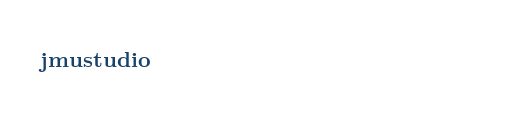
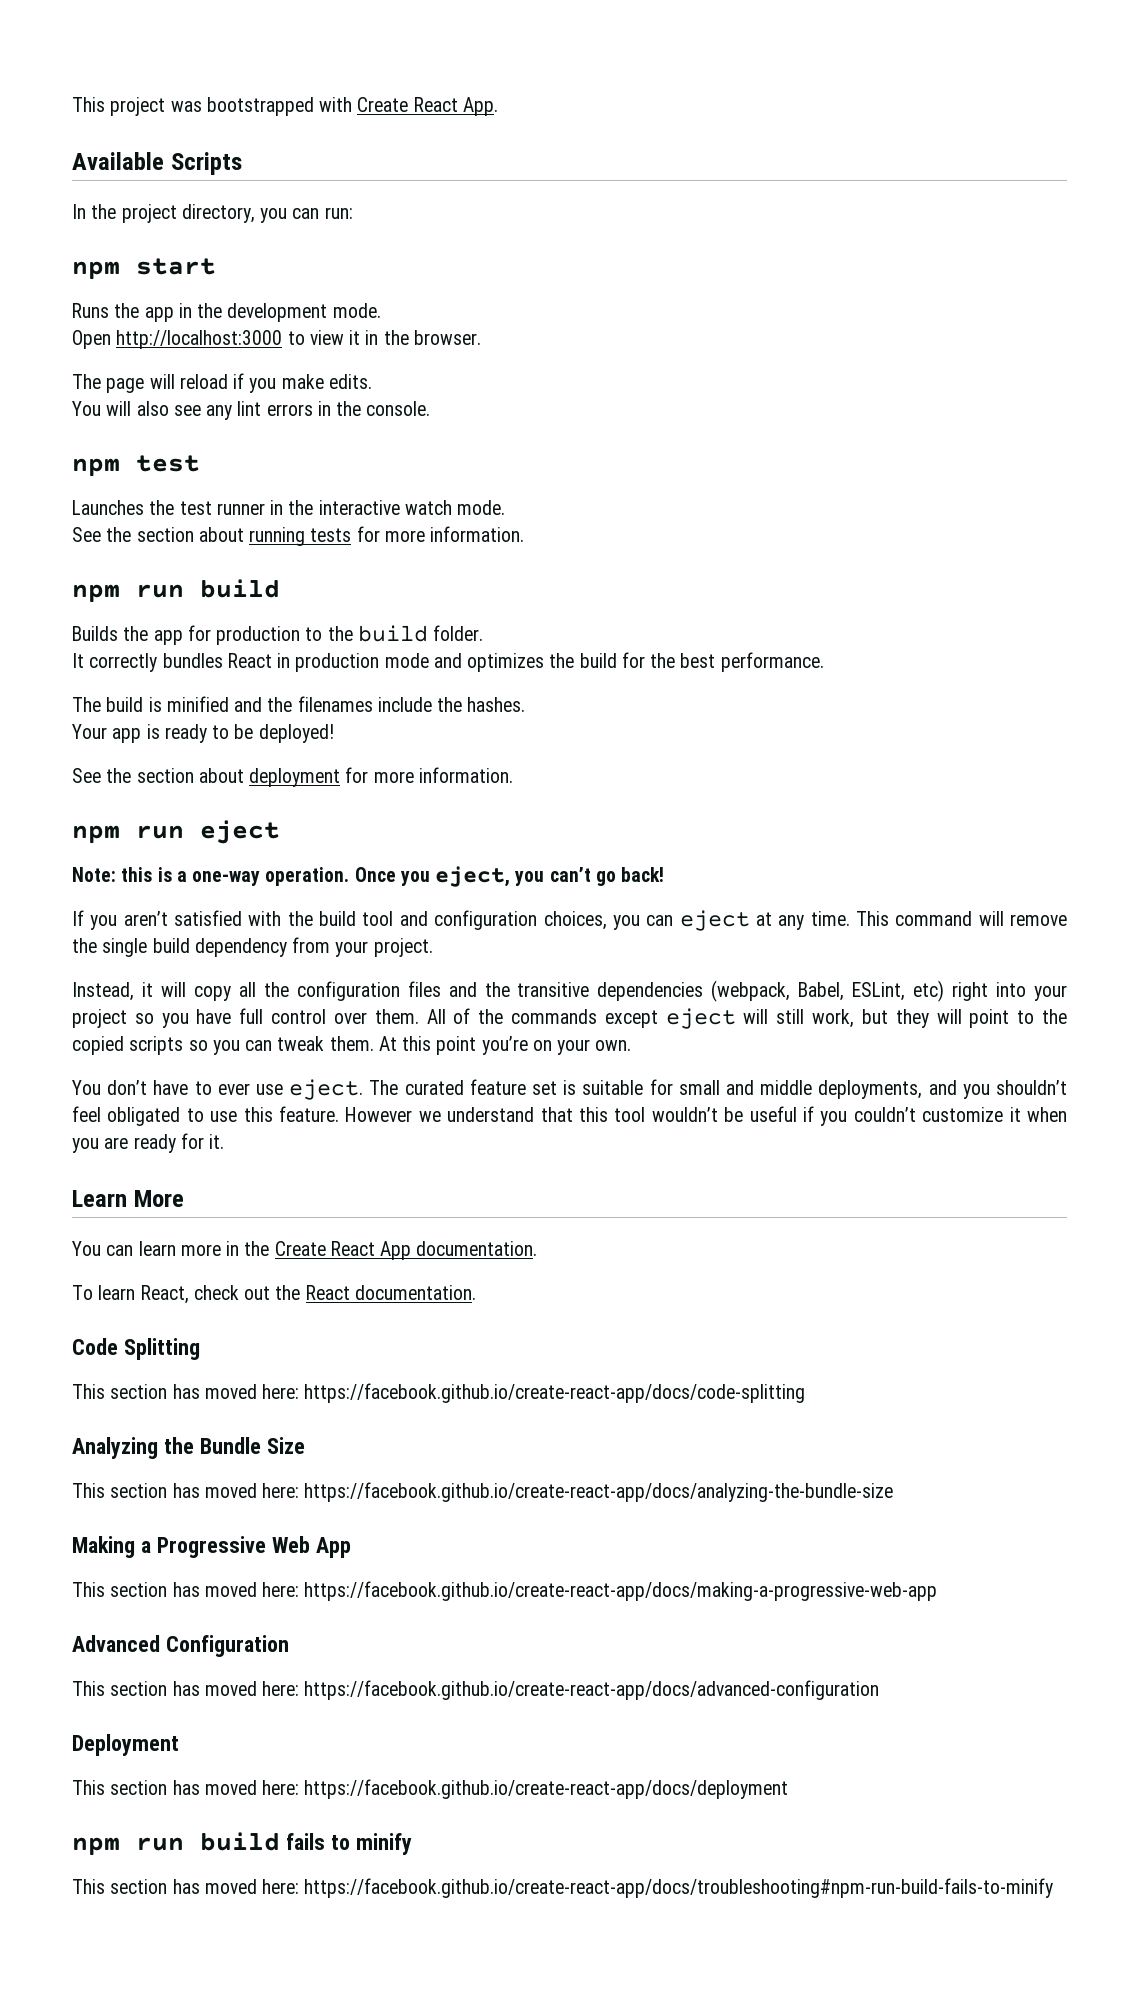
- jmustudio
+ This project was bootstrapped with Create React App.
+ Available Scripts
+ In the project directory, you can run:
+ npm start
+ Runs the app in the development mode.
+ Open http://localhost:3000 to view it in the browser.
+ The page will reload if you make edits.
+ You will also see any lint errors in the console.
+ npm test
+ Launches the test runner in the interactive watch mode.
+ See the section about running tests for more information.
+ npm run build
+ Builds the app for production to the build folder.
+ It correctly bundles React in production mode and optimizes the build for the best performance.
+ The build is minified and the filenames include the hashes.
+ Your app is ready to be deployed!
+ See the section about deployment for more information.
+ npm run eject
+ Note: this is a one-way operation. Once you eject, you can’t go back!
+ If you aren’t satisfied with the build tool and configuration choices, you can eject at any time. This command will remove the single build dependency from your project.
+ Instead, it will copy all the configuration files and the transitive dependencies (webpack, Babel, ESLint, etc) right into your project so you have full control over them. All of the commands except eject will still work, but they will point to the copied scripts so you can tweak them. At this point you’re on your own.
+ You don’t have to ever use eject. The curated feature set is suitable for small and middle deployments, and you shouldn’t feel obligated to use this feature. However we understand that this tool wouldn’t be useful if you couldn’t customize it when you are ready for it.
+ Learn More
+ You can learn more in the Create React App documentation.
+ To learn React, check out the React documentation.
+ Code Splitting
+ This section has moved here: https://facebook.github.io/create-react-app/docs/code-splitting
+ Analyzing the Bundle Size
+ This section has moved here: https://facebook.github.io/create-react-app/docs/analyzing-the-bundle-size
+ Making a Progressive Web App
+ This section has moved here: https://facebook.github.io/create-react-app/docs/making-a-progressive-web-app
+ Advanced Configuration
+ This section has moved here: https://facebook.github.io/create-react-app/docs/advanced-configuration
+ Deployment
+ This section has moved here: https://facebook.github.io/create-react-app/docs/deployment
+ npm run build fails to minify
+ This section has moved here: https://facebook.github.io/create-react-app/docs/troubleshooting#npm-run-build-fails-to-minify

